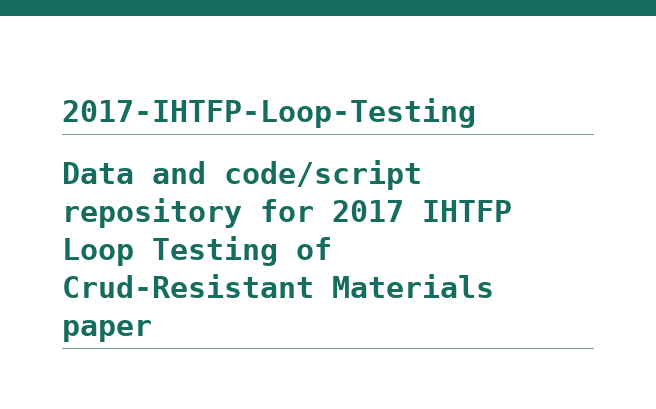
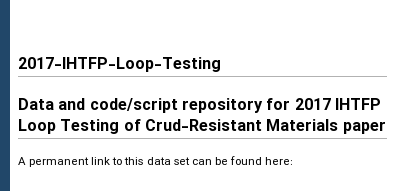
+ A permanent link to this data set can be found here:

